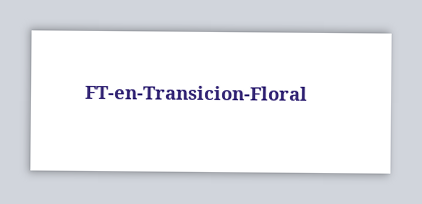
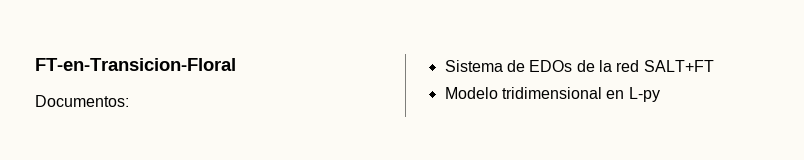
+ Documentos:
+ Sistema de EDOs de la red SALT+FT
+ Modelo tridimensional en L-py

